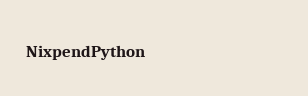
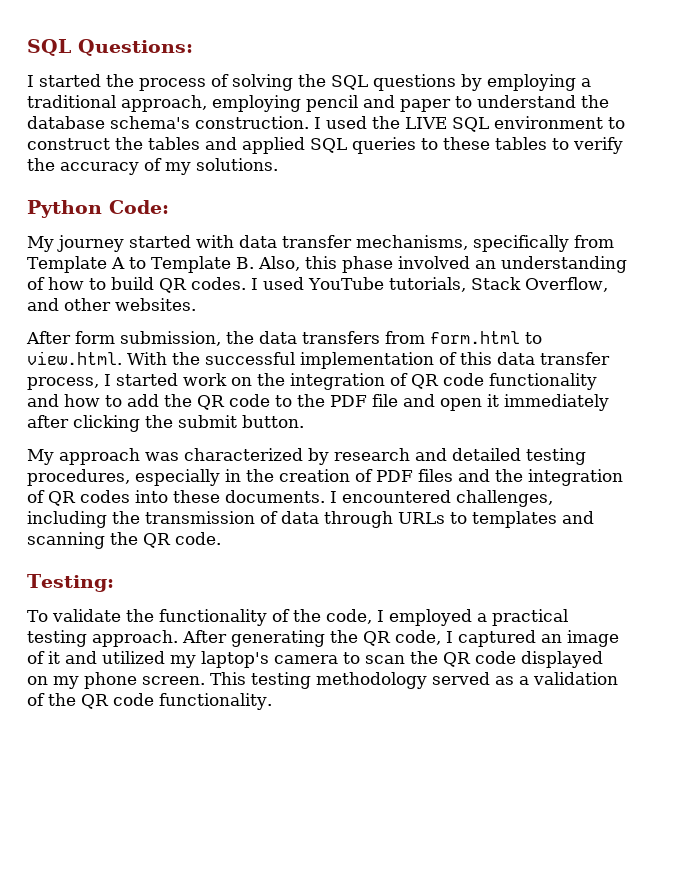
- NixpendPython
+ SQL Questions:
+ I started the process of solving the SQL questions by employing a traditional approach, employing pencil and paper to understand the database schema's construction. I used the LIVE SQL environment to construct the tables and applied SQL queries to these tables to verify the accuracy of my solutions.
+ Python Code:
+ My journey started with data transfer mechanisms, specifically from Template A to Template B. Also, this phase involved an understanding of how to build QR codes. I used YouTube tutorials, Stack Overflow, and other websites.
+ After form submission, the data transfers from form.html to view.html. With the successful implementation of this data transfer process, I started work on the integration of QR code functionality and how to add the QR code to the PDF file and open it immediately after clicking the submit button.
+ My approach was characterized by research and detailed testing procedures, especially in the creation of PDF files and the integration of QR codes into these documents. I encountered challenges, including the transmission of data through URLs to templates and scanning the QR code.
+ Testing:
+ To validate the functionality of the code, I employed a practical testing approach. After generating the QR code, I captured an image of it and utilized my laptop's camera to scan the QR code displayed on my phone screen. This testing methodology served as a validation of the QR code functionality.

